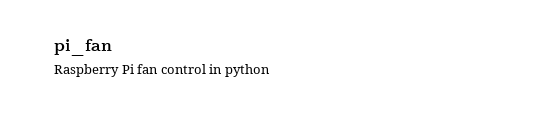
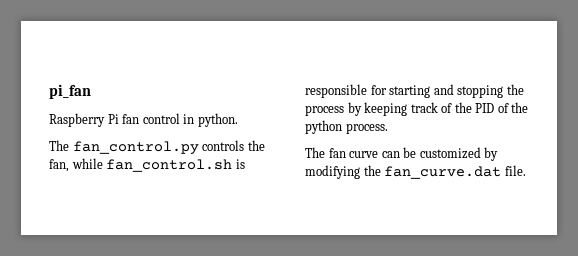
- Raspberry Pi fan control in python
+ Raspberry Pi fan control in python.
+ The fan_control.py controls the fan, while fan_control.sh is responsible for starting and stopping the process by keeping track of the PID of the python process.
+ The fan curve can be customized by modifying the fan_curve.dat file.

